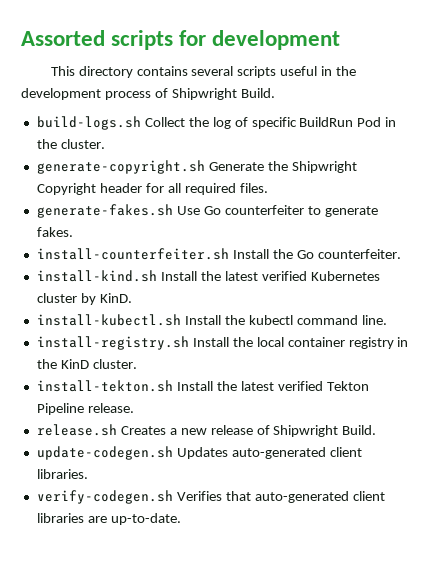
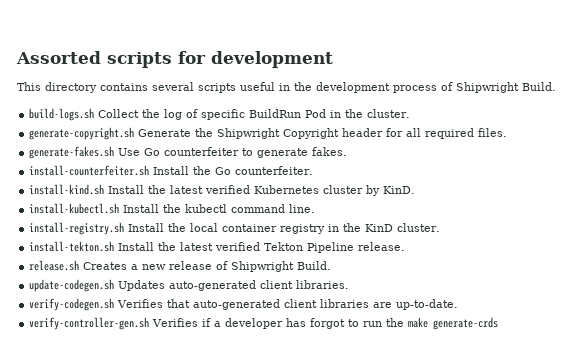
+ verify-controller-gen.sh Verifies if a developer has forgot to run the make generate-crds

